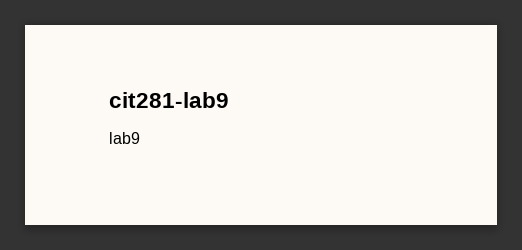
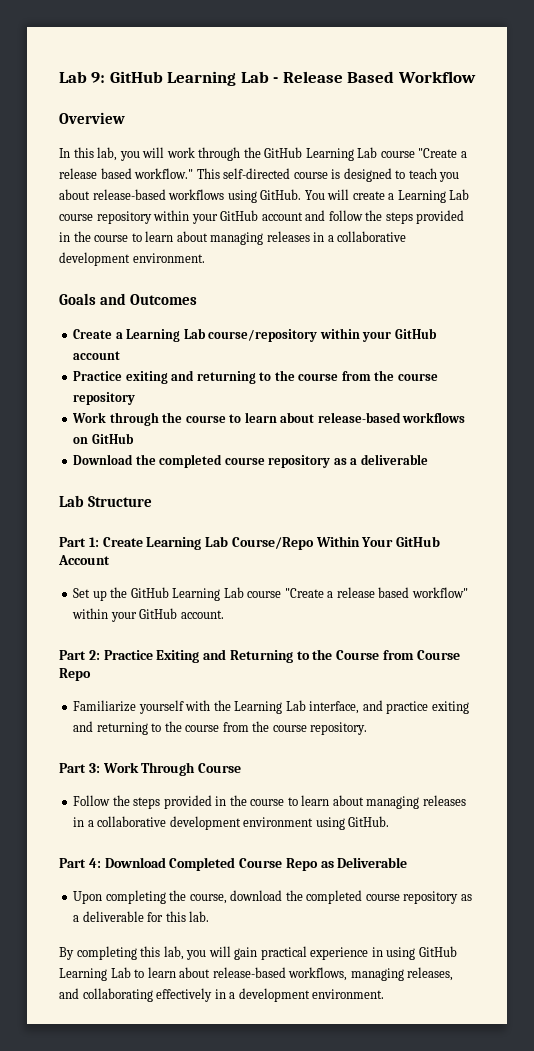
- cit281-lab9
- lab9
+ Lab 9: GitHub Learning Lab - Release Based Workflow
+ Overview
+ In this lab, you will work through the GitHub Learning Lab course "Create a release based workflow." This self-directed course is designed to teach you about release-based workflows using GitHub. You will create a Learning Lab course repository within your GitHub account and follow the steps provided in the course to learn about managing releases in a collaborative development environment.
+ Goals and Outcomes
+ Create a Learning Lab course/repository within your GitHub account
+ Practice exiting and returning to the course from the course repository
+ Work through the course to learn about release-based workflows on GitHub
+ Download the completed course repository as a deliverable
+ Lab Structure
+ Part 1: Create Learning Lab Course/Repo Within Your GitHub Account
+ Set up the GitHub Learning Lab course "Create a release based workflow" within your GitHub account.
+ Part 2: Practice Exiting and Returning to the Course from Course Repo
+ Familiarize yourself with the Learning Lab interface, and practice exiting and returning to the course from the course repository.
+ Part 3: Work Through Course
+ Follow the steps provided in the course to learn about managing releases in a collaborative development environment using GitHub.
+ Part 4: Download Completed Course Repo as Deliverable
+ Upon completing the course, download the completed course repository as a deliverable for this lab.
+ By completing this lab, you will gain practical experience in using GitHub Learning Lab to learn about release-based workflows, managing releases, and collaborating effectively in a development environment.

